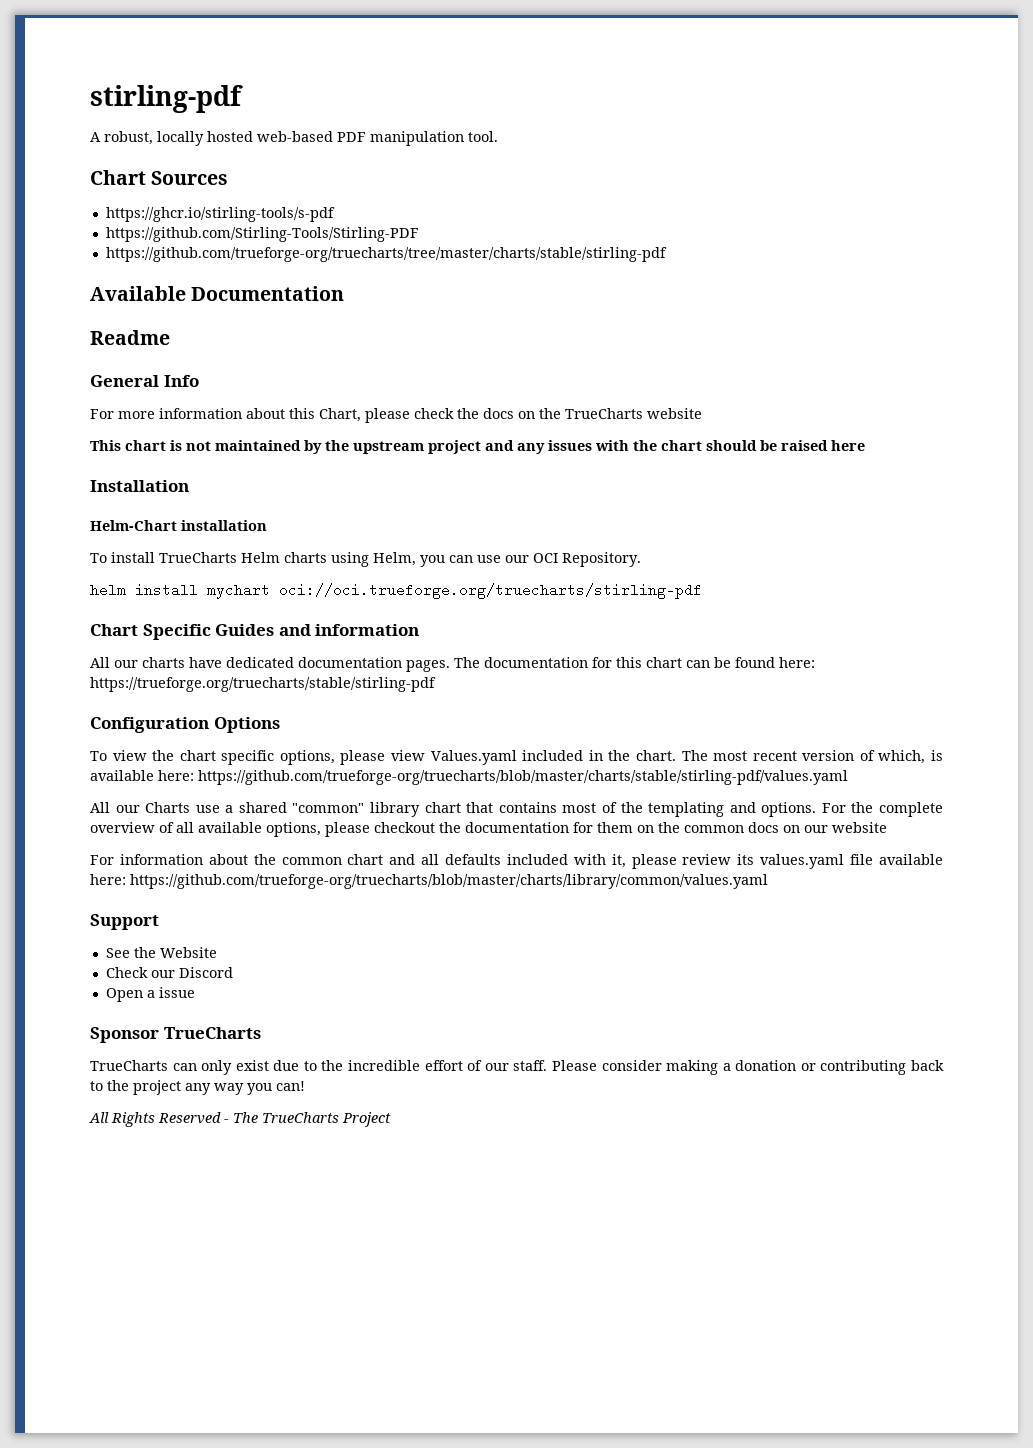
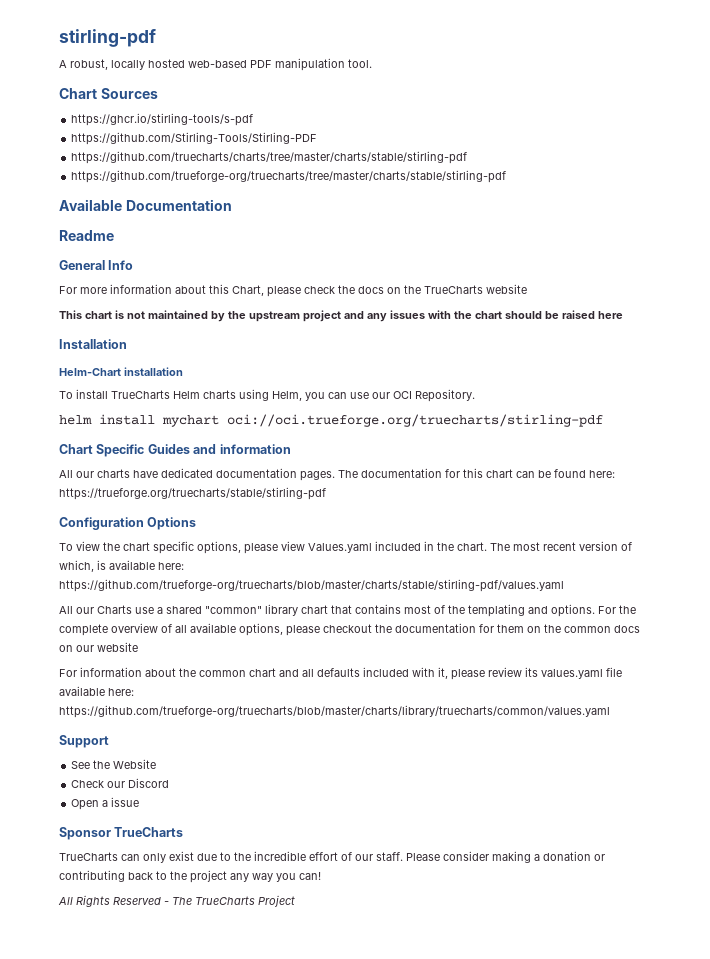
+ https://github.com/truecharts/charts/tree/master/charts/stable/stirling-pdf
- For information about the common chart and all defaults included with it, please review its values.yaml file available here: https://github.com/trueforge-org/truecharts/blob/master/charts/library/common/values.yaml
+ For information about the common chart and all defaults included with it, please review its values.yaml file available here: https://github.com/trueforge-org/truecharts/blob/master/charts/library/truecharts/common/values.yaml

